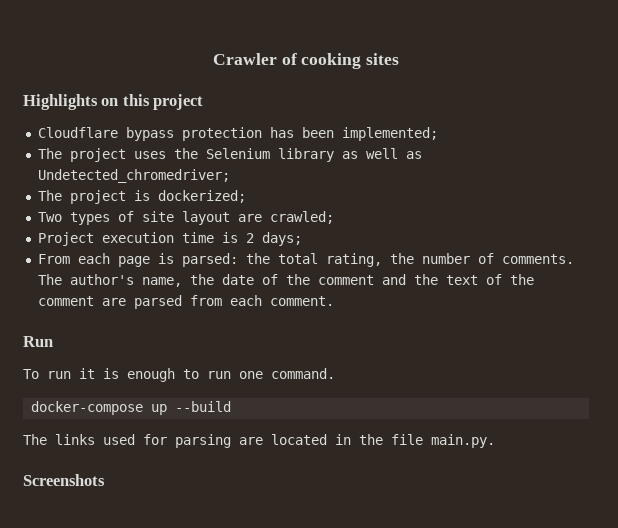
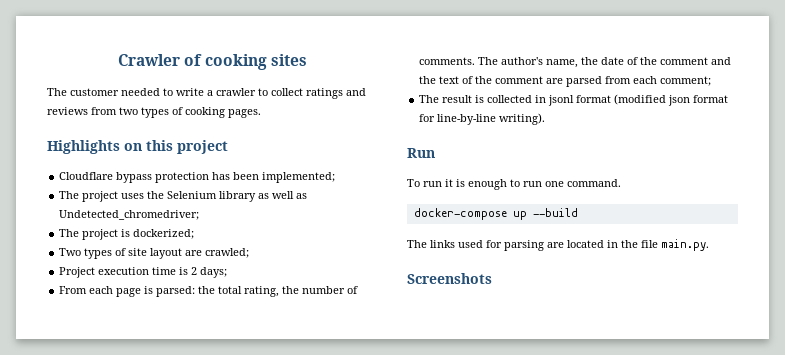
+ The customer needed to write a crawler to collect ratings and reviews from two types of cooking pages.
- The author's name, the date of the comment and the text of the comment are parsed from each comment.
+ The author's name, the date of the comment and the text of the comment are parsed from each comment;
+ The result is collected in jsonl format (modified json format for line-by-line writing).

